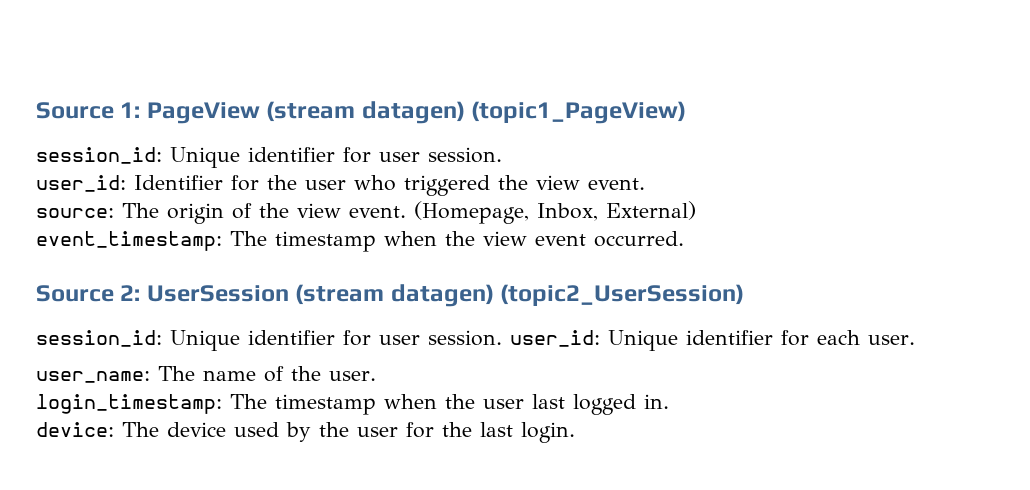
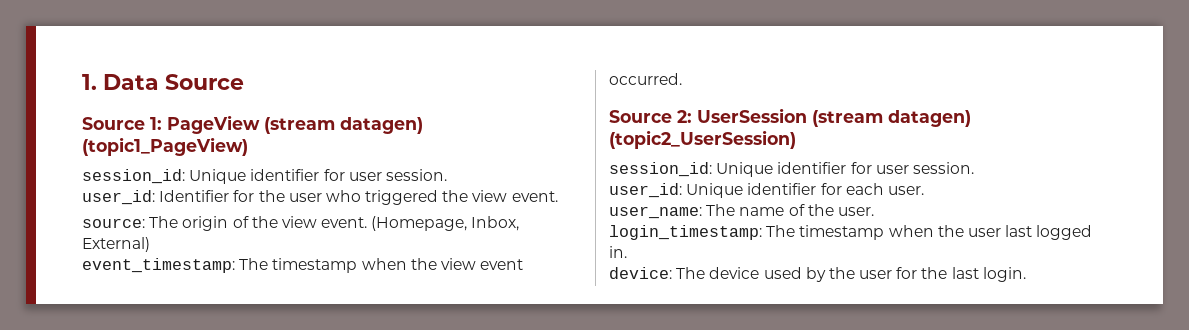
+ 1. Data Source
  Source 2: UserSession (stream datagen) (topic2_UserSession)
- session_id: Unique identifier for user session. user_id: Unique identifier for each user.
+ session_id: Unique identifier for user session.
+ user_id: Unique identifier for each user.

